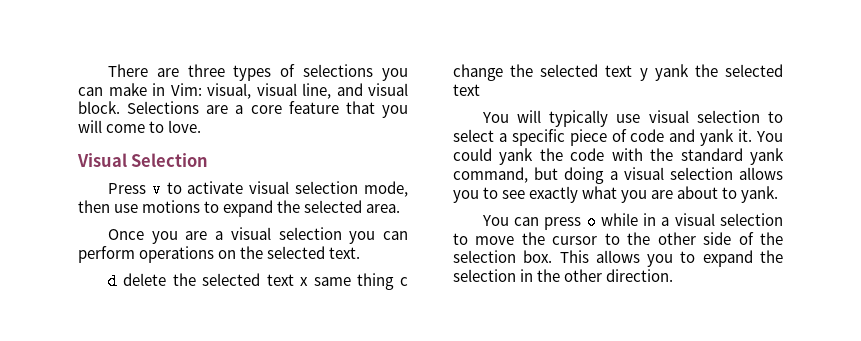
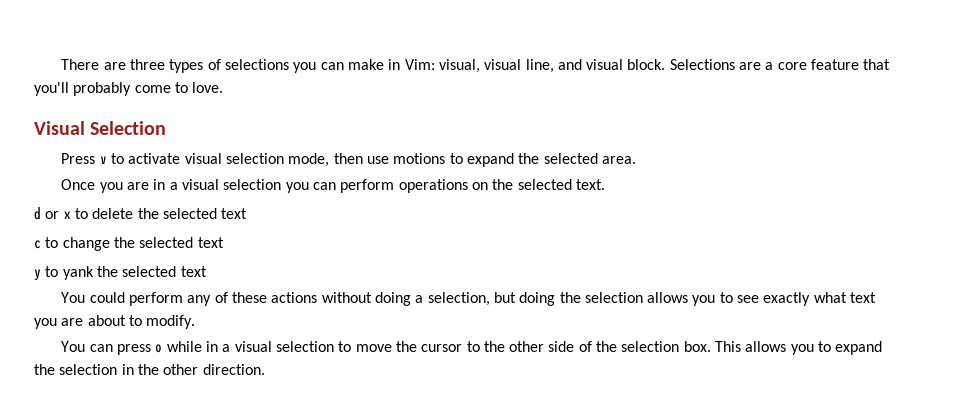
- Selections are a core feature that you will come to love.
+ Selections are a core feature that you'll probably come to love.
- Once you are a visual selection you can perform operations on the selected text.
+ Once you are in a visual selection you can perform operations on the selected text.
- d delete the selected text x same thing c change the selected text y yank the selected text
+ d or x to delete the selected text
+ c to change the selected text
+ y to yank the selected text
- You will typically use visual selection to select a specific piece of code and yank it. You could yank the code with the standard yank command, but doing a visual selection allows you to see exactly what you are about to yank.
+ You could perform any of these actions without doing a selection, but doing the selection allows you to see exactly what text you are about to modify.

